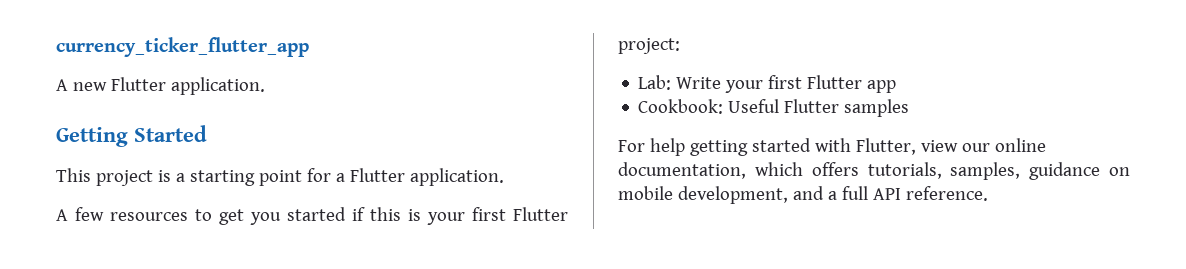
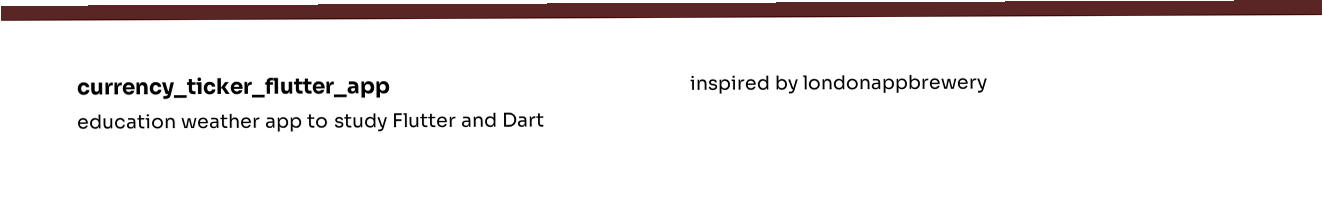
- A new Flutter application.
- Getting Started
- This project is a starting point for a Flutter application.
- A few resources to get you started if this is your first Flutter project:
- Lab: Write your first Flutter app
- Cookbook: Useful Flutter samples
- For help getting started with Flutter, view our online documentation, which offers tutorials, samples, guidance on mobile development, and a full API reference.
+ education weather app to study Flutter and Dart
+ inspired by londonappbrewery

